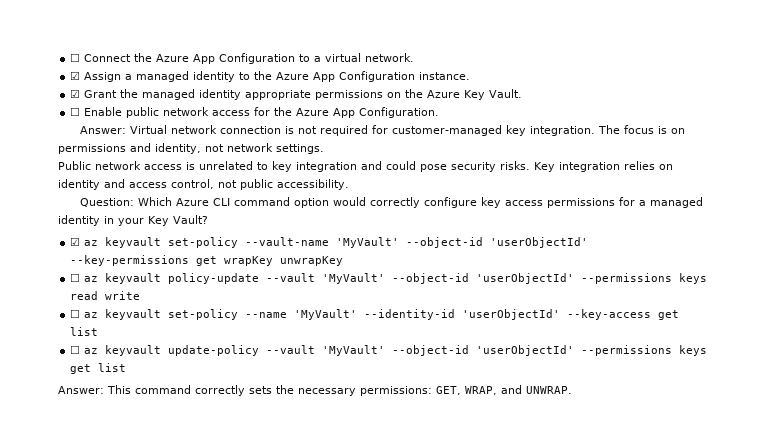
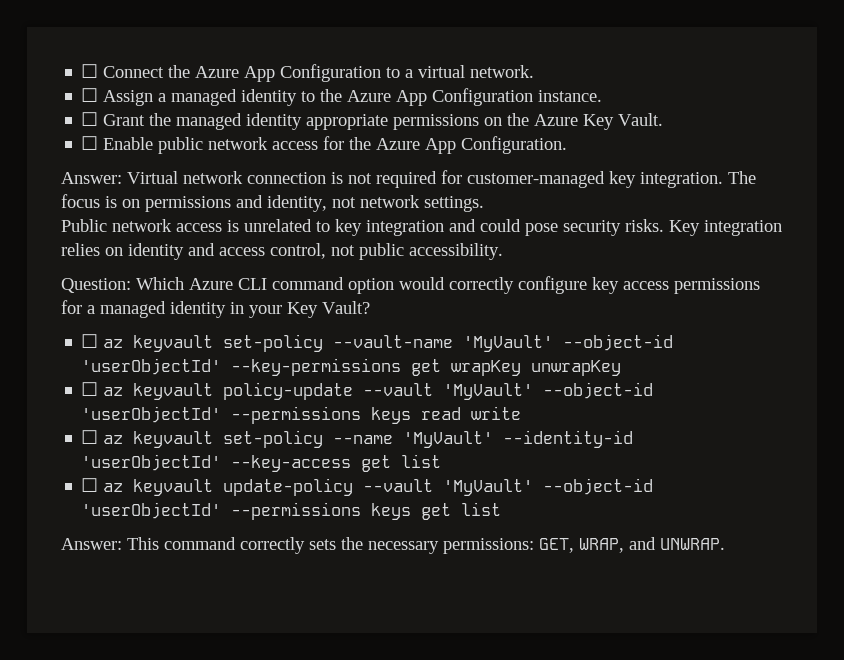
- ☑ Assign a managed identity to the Azure App Configuration instance.
+ ☐ Assign a managed identity to the Azure App Configuration instance.
- ☑ Grant the managed identity appropriate permissions on the Azure Key Vault.
+ ☐ Grant the managed identity appropriate permissions on the Azure Key Vault.
- ☑ az keyvault set-policy --vault-name 'MyVault' --object-id 'userObjectId' --key-permissions get wrapKey unwrapKey
+ ☐ az keyvault set-policy --vault-name 'MyVault' --object-id 'userObjectId' --key-permissions get wrapKey unwrapKey

